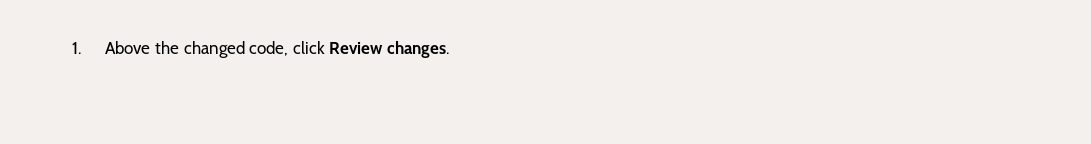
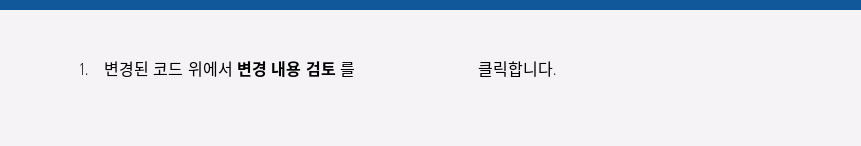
- 1. Above the changed code, click Review changes.
+ 1. 변경된 코드 위에서 변경 내용 검토 를 클릭합니다.

